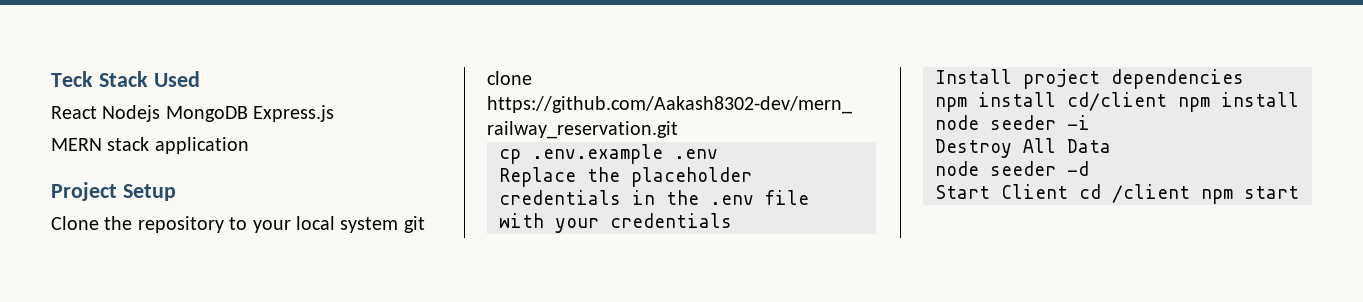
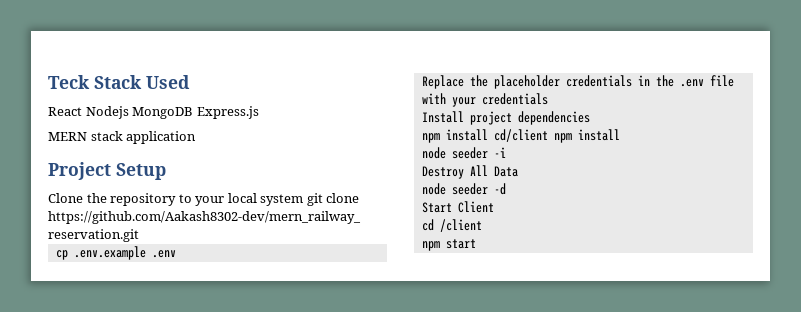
- Start Client cd /client npm start
+ Start Client
+ cd /client
+ npm start

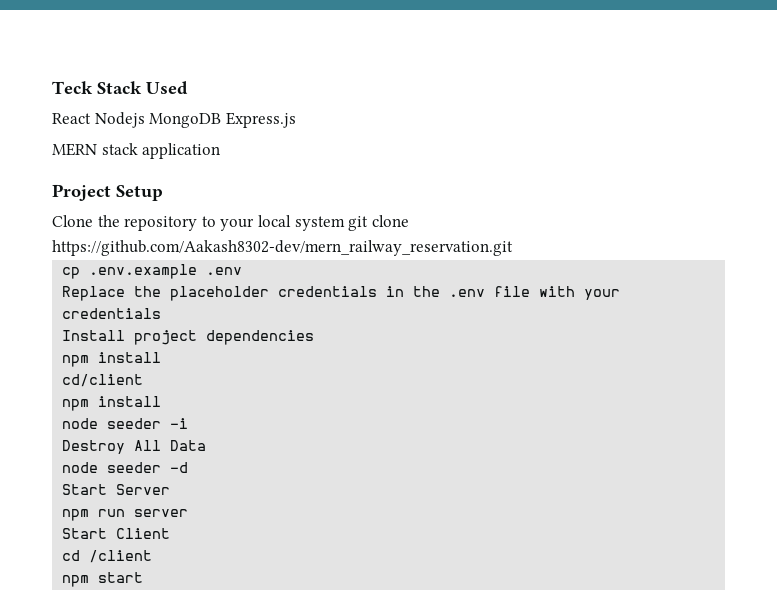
  Install project dependencies
- npm install cd/client npm install
+ npm install
+ cd/client
+ npm install
+ Start Server
+ npm run server

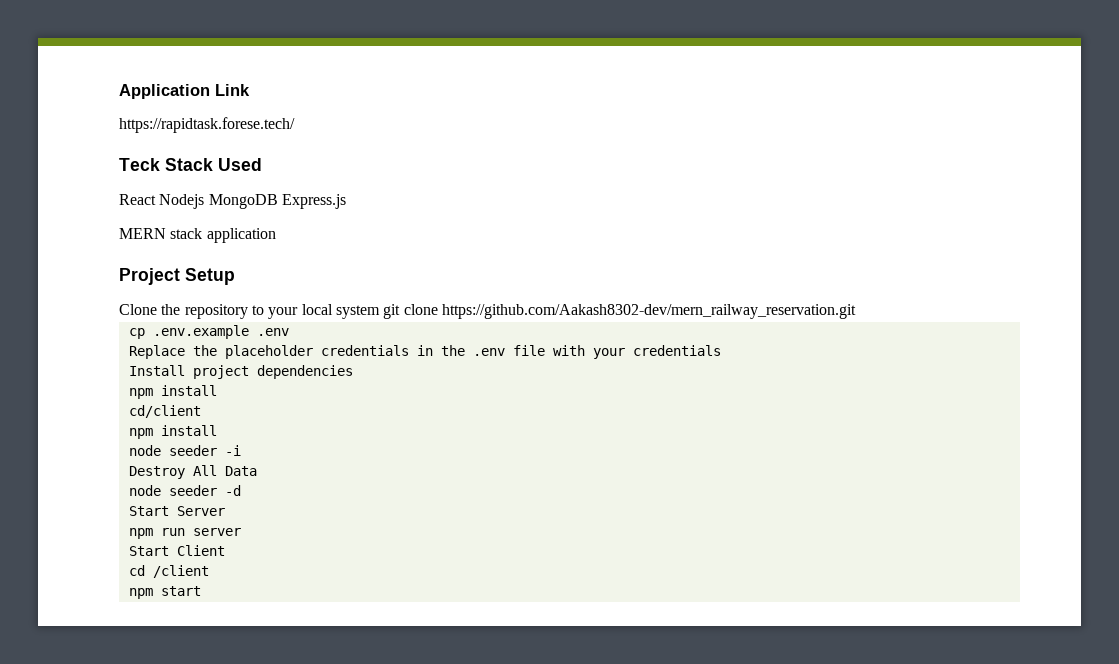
+ Application Link
+ https://rapidtask.forese.tech/

